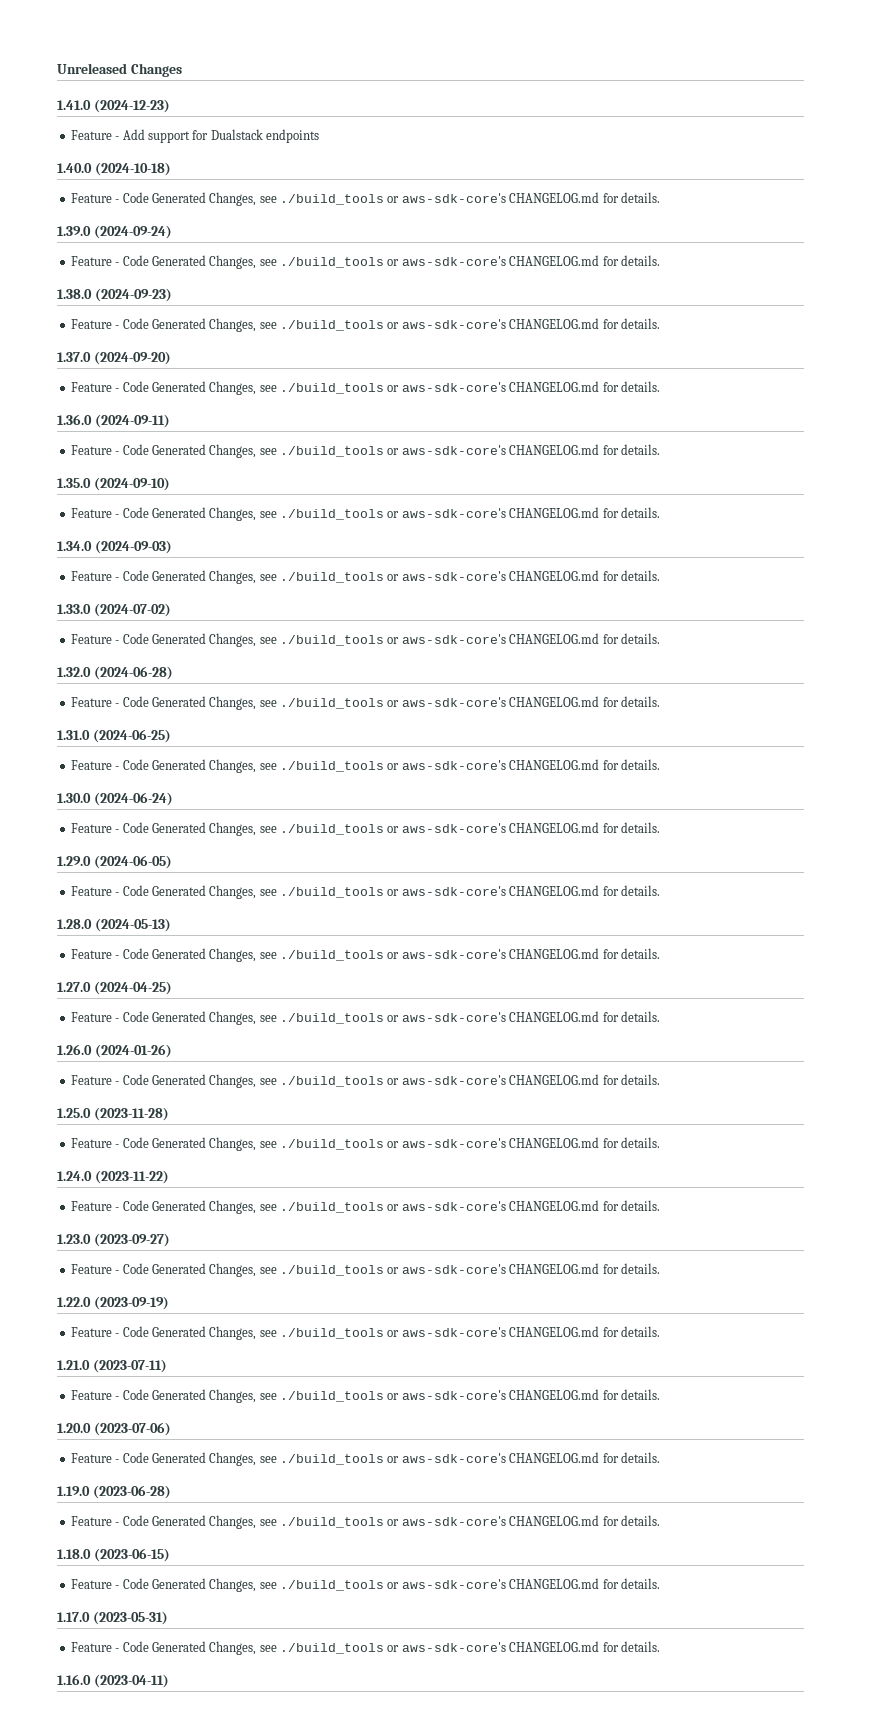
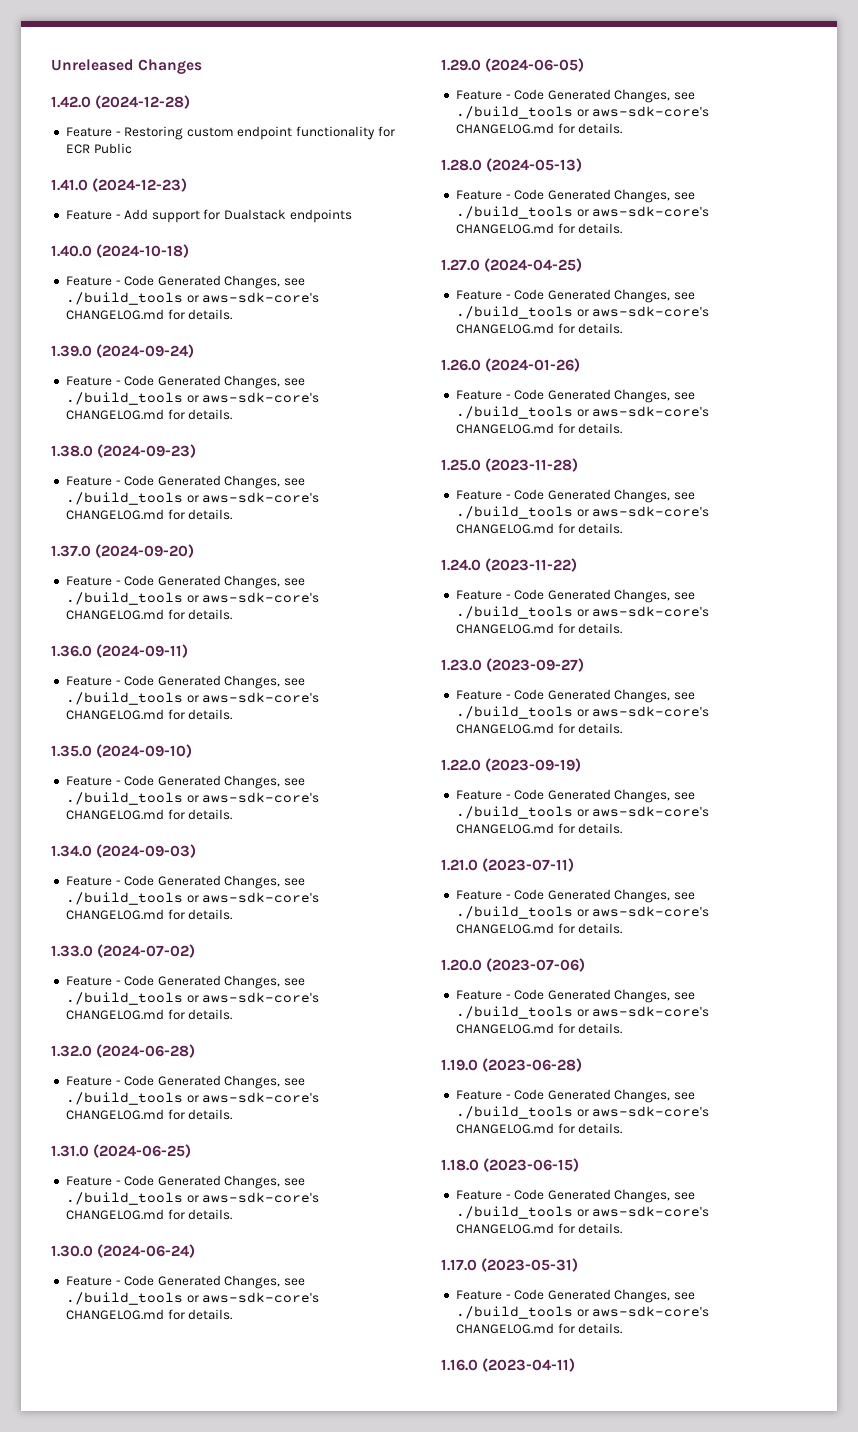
+ 1.42.0 (2024-12-28)
+ Feature - Restoring custom endpoint functionality for ECR Public

